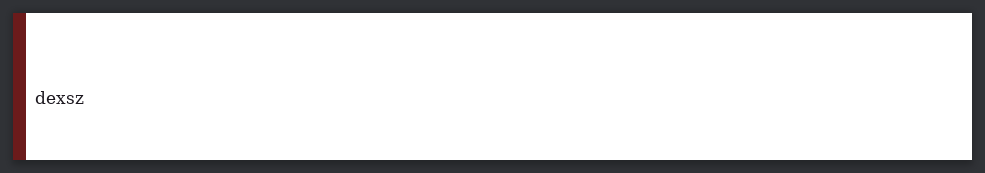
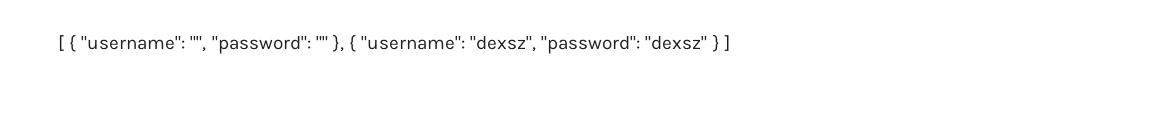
- dexsz
+ [ { "username": "", "password": "" }, { "username": "dexsz", "password": "dexsz" } ]

